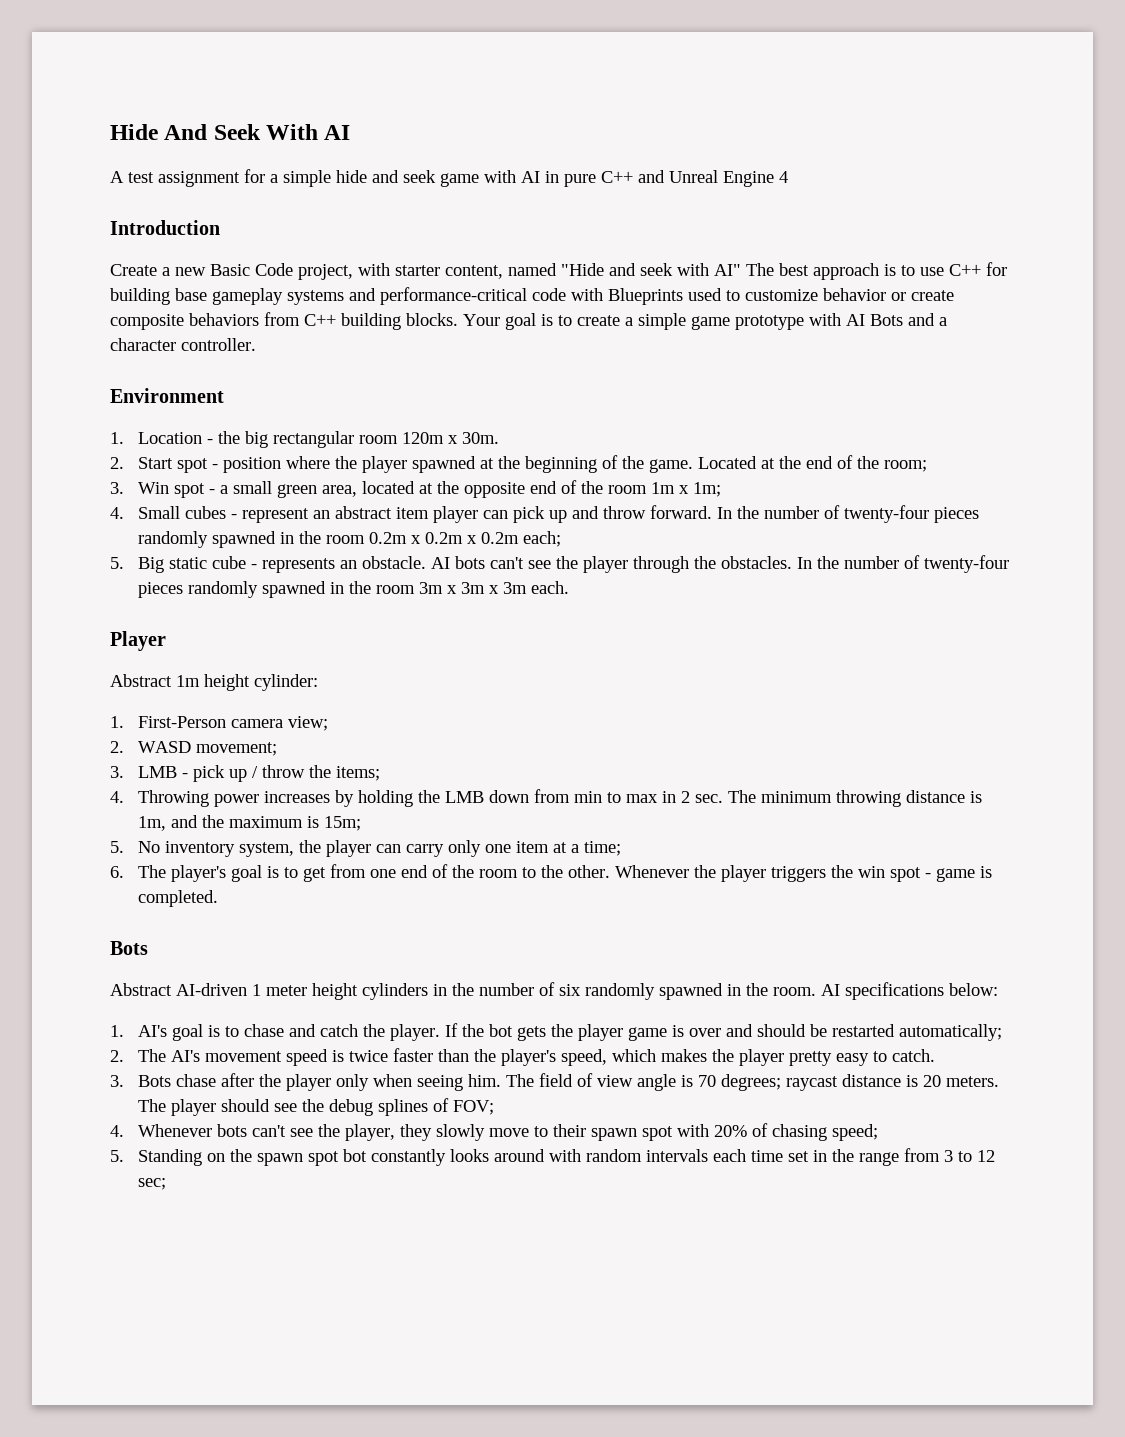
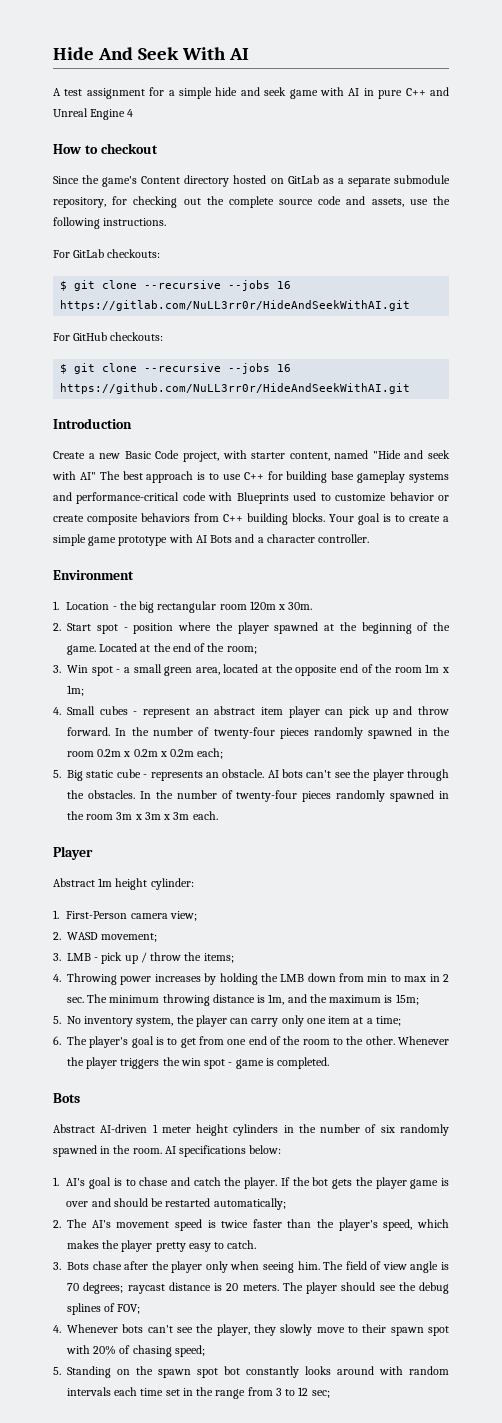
+ How to checkout
+ Since the game's Content directory hosted on GitLab as a separate submodule repository, for checking out the complete source code and assets, use the following instructions.
+ For GitLab checkouts:
+ $ git clone --recursive --jobs 16 https://gitlab.com/NuLL3rr0r/HideAndSeekWithAI.git
+ For GitHub checkouts:
+ $ git clone --recursive --jobs 16 https://github.com/NuLL3rr0r/HideAndSeekWithAI.git

